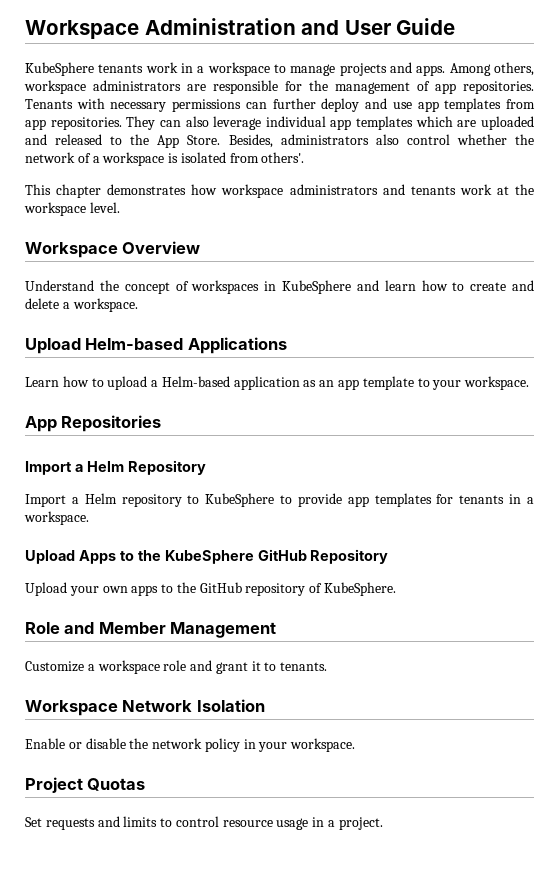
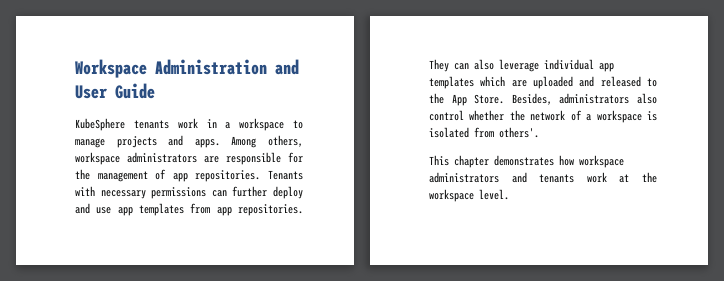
- Workspace Overview
- Understand the concept of workspaces in KubeSphere and learn how to create and delete a workspace.
- Upload Helm-based Applications
- Learn how to upload a Helm-based application as an app template to your workspace.
- App Repositories
- Import a Helm Repository
- Import a Helm repository to KubeSphere to provide app templates for tenants in a workspace.
- Upload Apps to the KubeSphere GitHub Repository
- Upload your own apps to the GitHub repository of KubeSphere.
- Role and Member Management
- Customize a workspace role and grant it to tenants.
- Workspace Network Isolation
- Enable or disable the network policy in your workspace.
- Project Quotas
- Set requests and limits to control resource usage in a project.

